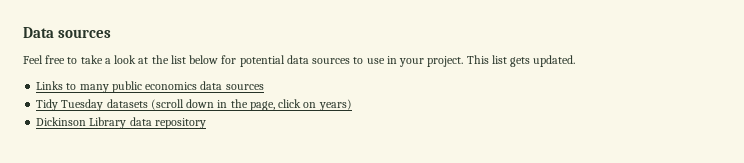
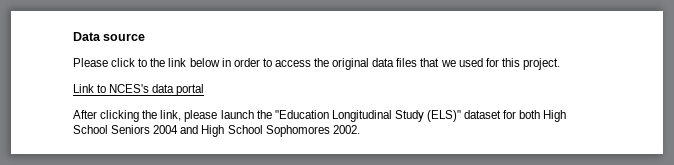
- Data sources
- Feel free to take a look at the list below for potential data sources to use in your project. This list gets updated.
- Links to many public economics data sources
- Tidy Tuesday datasets (scroll down in the page, click on years)
- Dickinson Library data repository
+ Data source
+ Please click to the link below in order to access the original data files that we used for this project.
+ Link to NCES's data portal
+ After clicking the link, please launch the "Education Longitudinal Study (ELS)" dataset for both High School Seniors 2004 and High School Sophomores 2002.

